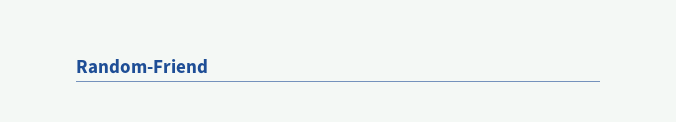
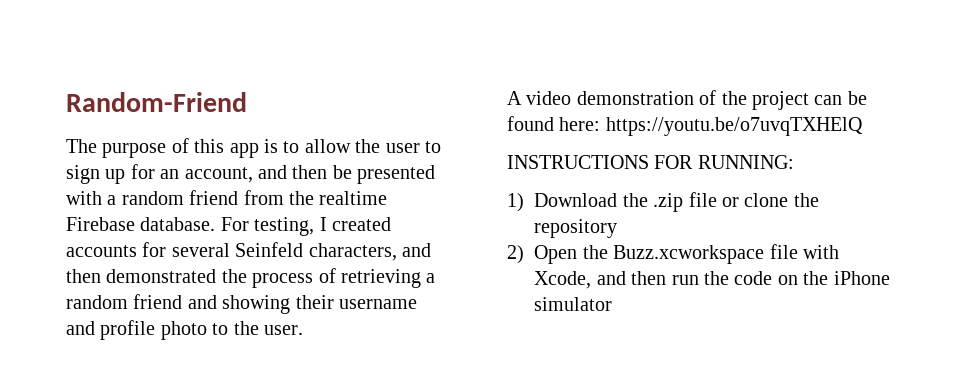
+ The purpose of this app is to allow the user to sign up for an account, and then be presented with a random friend from the realtime Firebase database. For testing, I created accounts for several Seinfeld characters, and then demonstrated the process of retrieving a random friend and showing their username and profile photo to the user.
+ A video demonstration of the project can be found here: https://youtu.be/o7uvqTXHElQ
+ INSTRUCTIONS FOR RUNNING:
+ 1) Download the .zip file or clone the repository
+ 2) Open the Buzz.xcworkspace file with Xcode, and then run the code on the iPhone simulator

